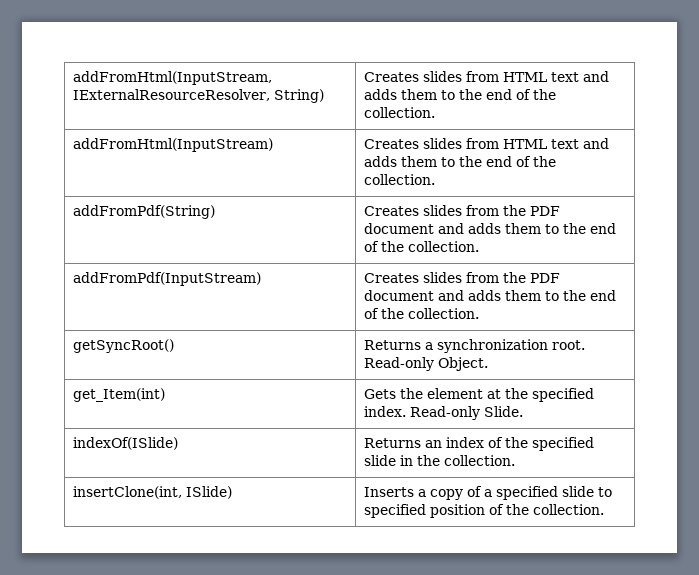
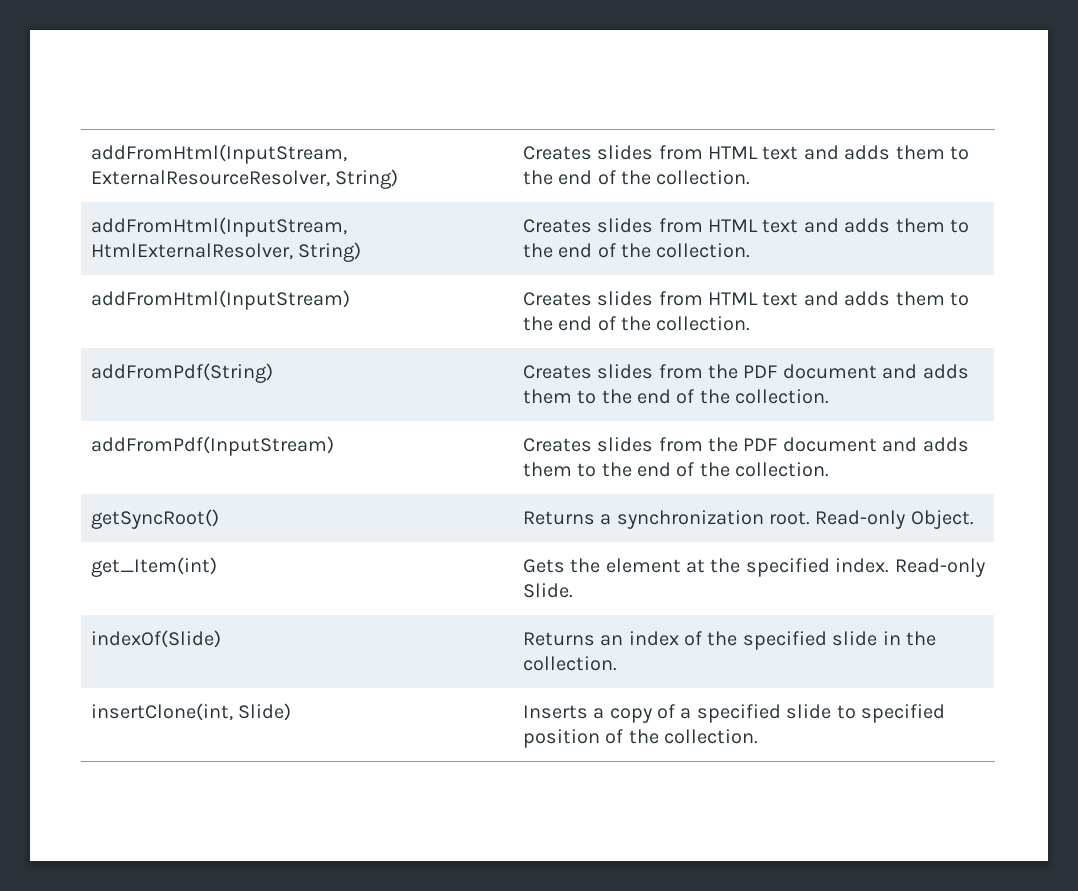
- addFromHtml(InputStream, IExternalResourceResolver, String) | Creates slides from HTML text and adds them to the end of the collection.
+ addFromHtml(InputStream, ExternalResourceResolver, String) | Creates slides from HTML text and adds them to the end of the collection.
+ addFromHtml(InputStream, HtmlExternalResolver, String) | Creates slides from HTML text and adds them to the end of the collection.
- indexOf(ISlide) | Returns an index of the specified slide in the collection.
+ indexOf(Slide) | Returns an index of the specified slide in the collection.
- insertClone(int, ISlide) | Inserts a copy of a specified slide to specified position of the collection.
+ insertClone(int, Slide) | Inserts a copy of a specified slide to specified position of the collection.

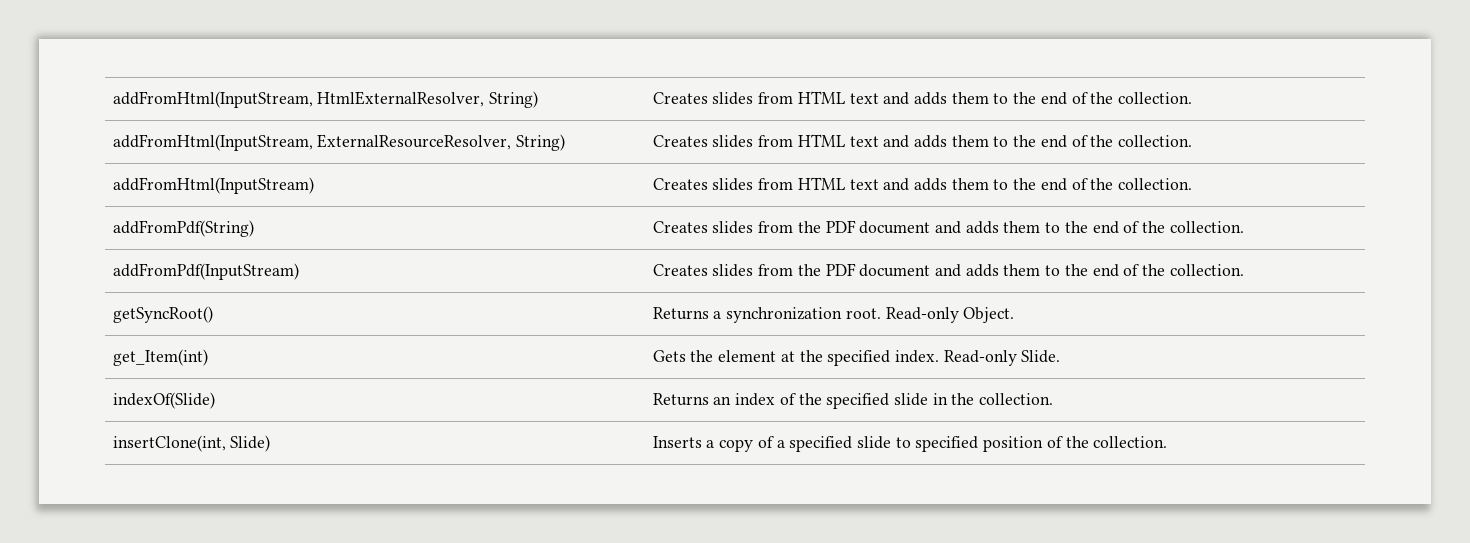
- addFromHtml(InputStream, ExternalResourceResolver, String) | Creates slides from HTML text and adds them to the end of the collection.
+ addFromHtml(InputStream, HtmlExternalResolver, String) | Creates slides from HTML text and adds them to the end of the collection.
- addFromHtml(InputStream, HtmlExternalResolver, String) | Creates slides from HTML text and adds them to the end of the collection.
+ addFromHtml(InputStream, ExternalResourceResolver, String) | Creates slides from HTML text and adds them to the end of the collection.

